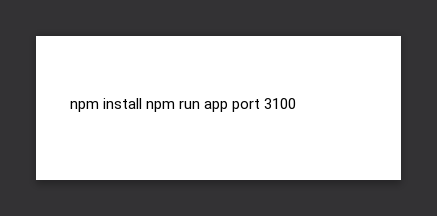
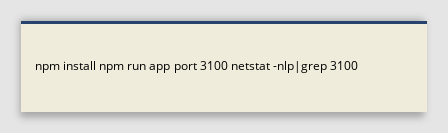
- npm install npm run app port 3100
+ npm install npm run app port 3100 netstat -nlp|grep 3100

